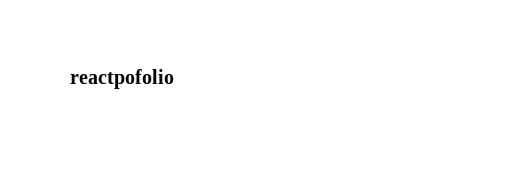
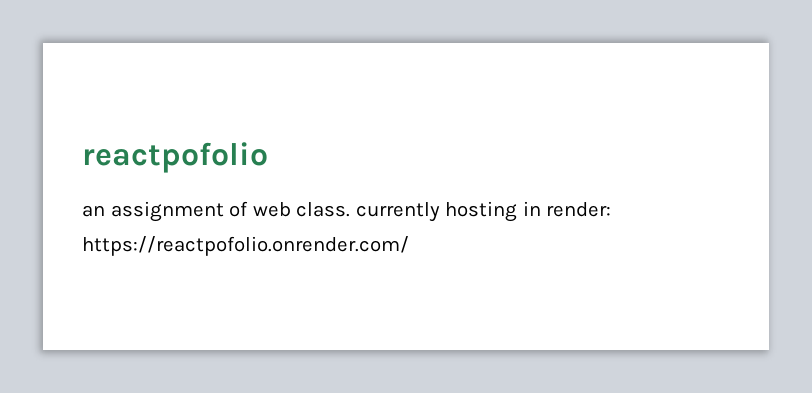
+ an assignment of web class. currently hosting in render: https://reactpofolio.onrender.com/

